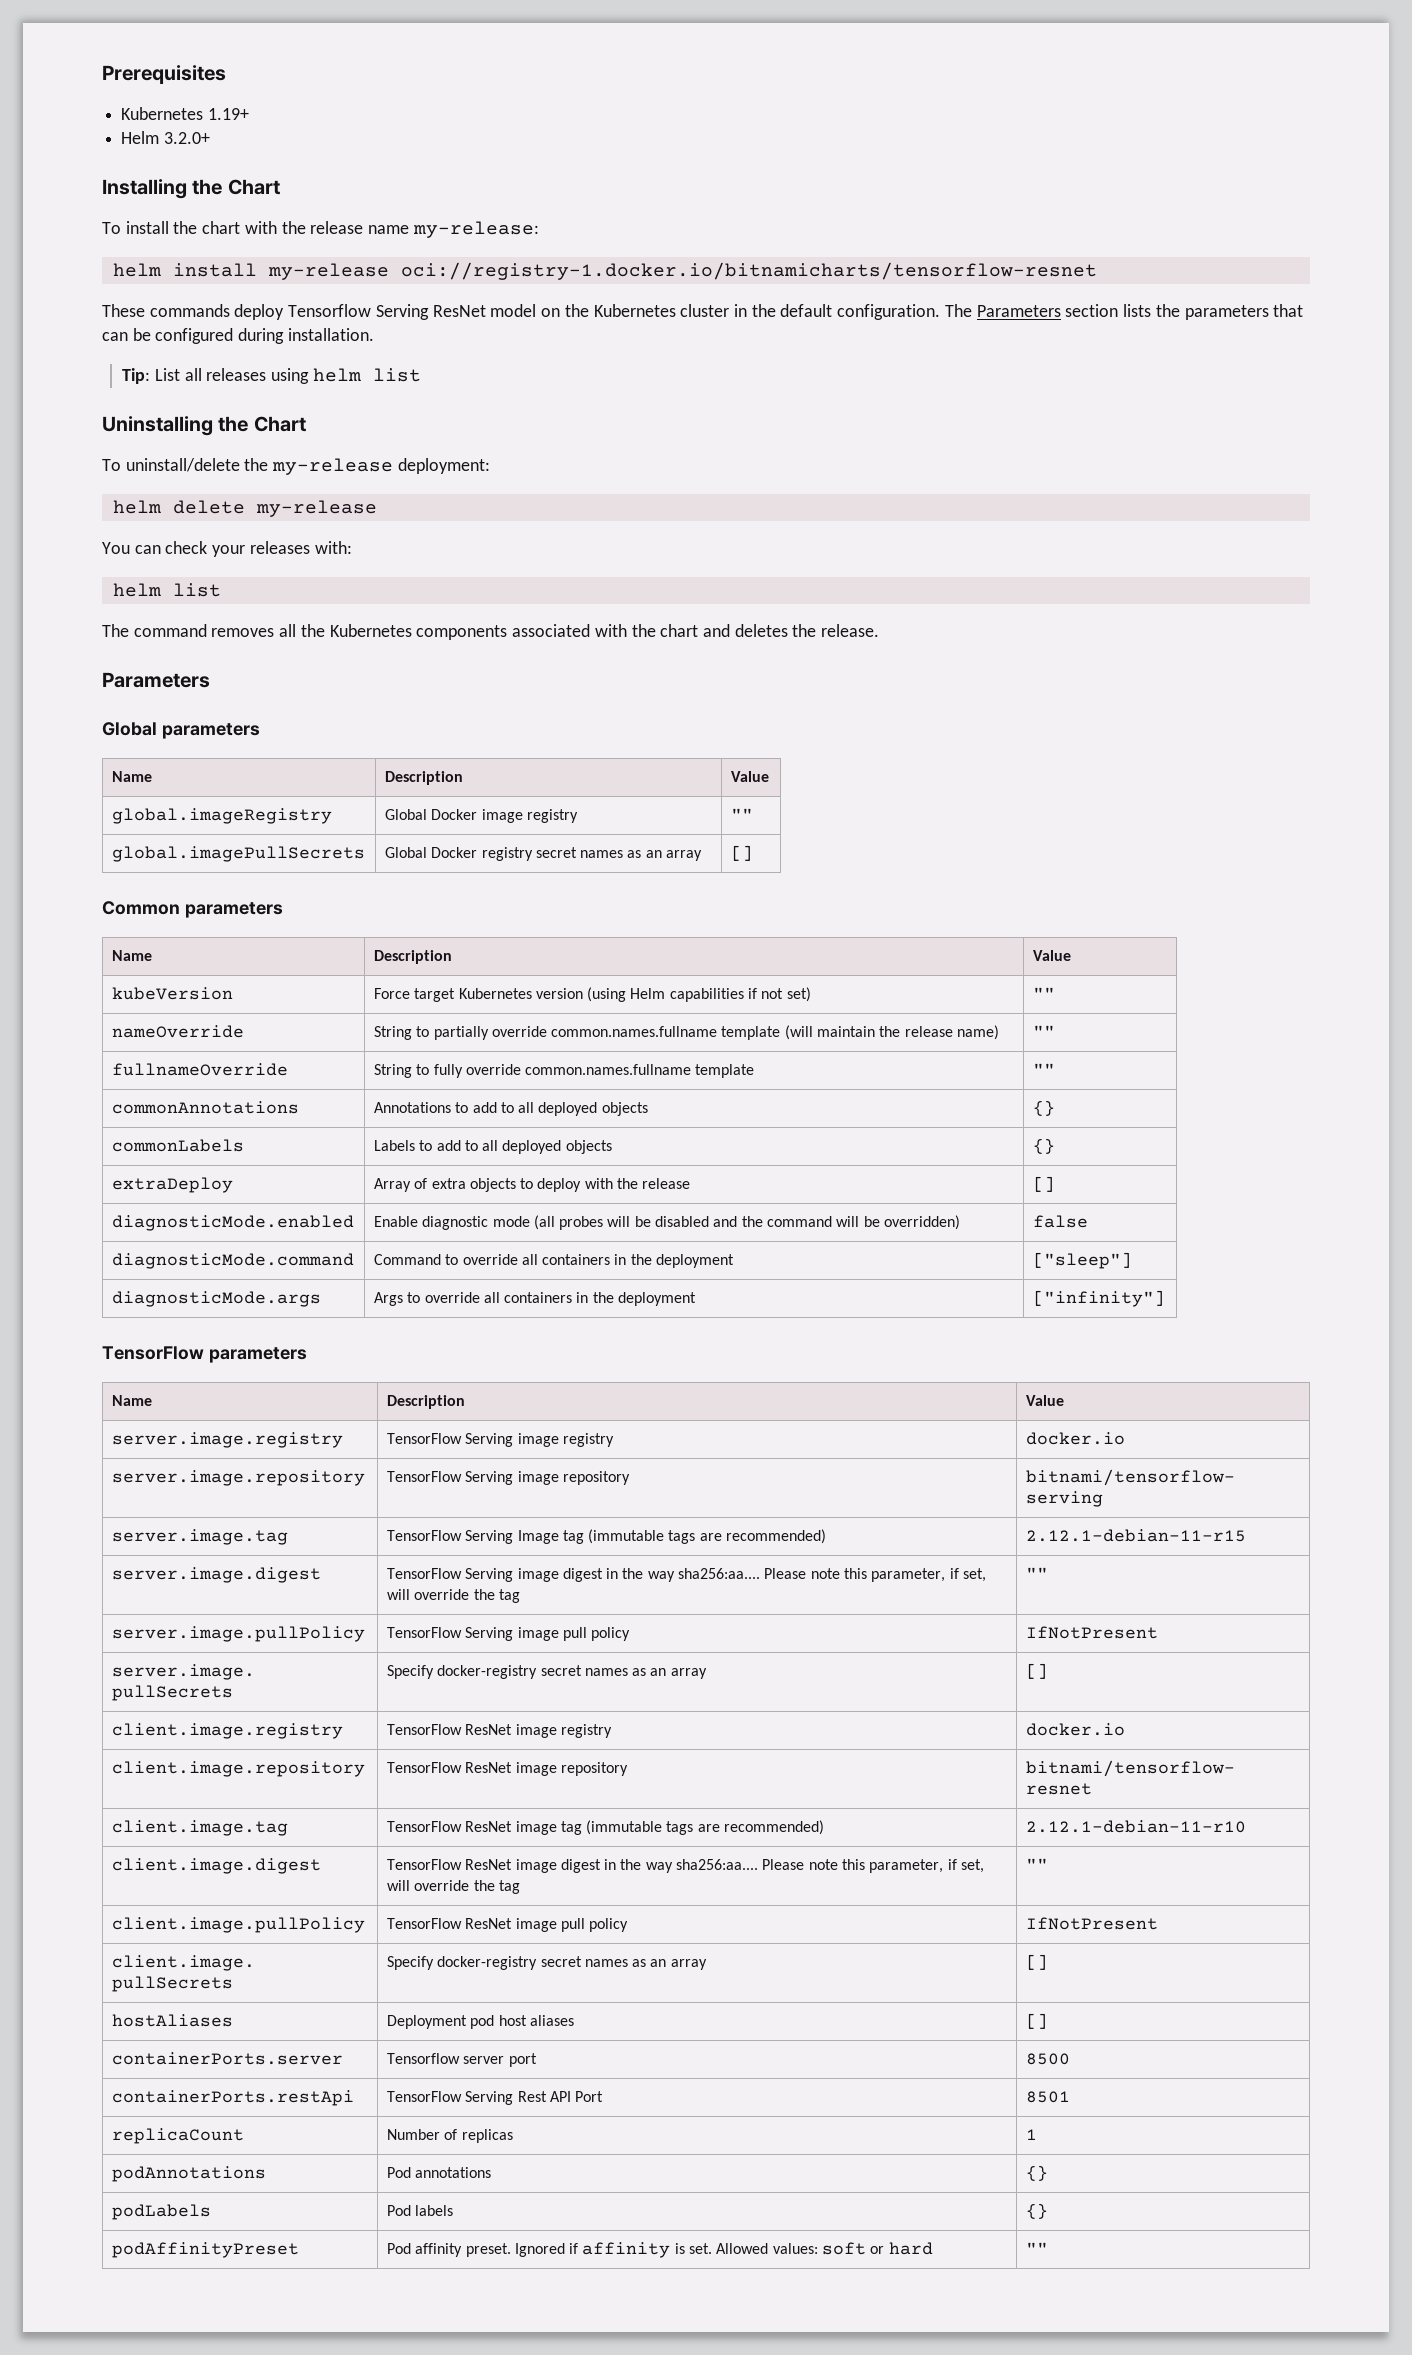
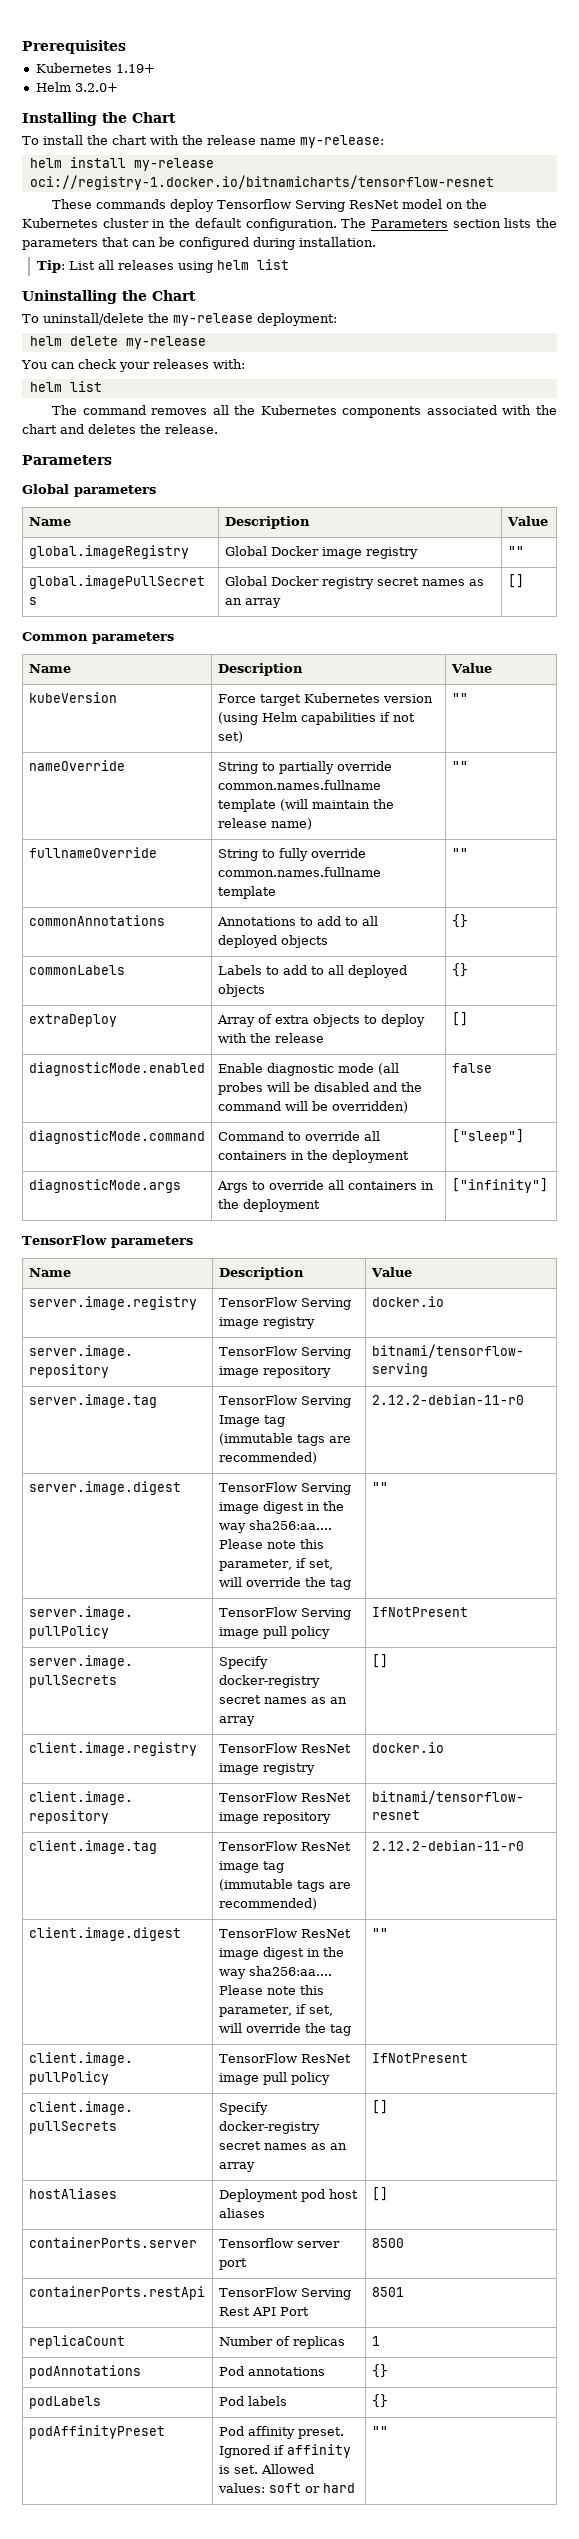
- server.image.tag | TensorFlow Serving Image tag (immutable tags are recommended) | 2.12.1-debian-11-r15
+ server.image.tag | TensorFlow Serving Image tag (immutable tags are recommended) | 2.12.2-debian-11-r0
- client.image.tag | TensorFlow ResNet image tag (immutable tags are recommended) | 2.12.1-debian-11-r10
+ client.image.tag | TensorFlow ResNet image tag (immutable tags are recommended) | 2.12.2-debian-11-r0

